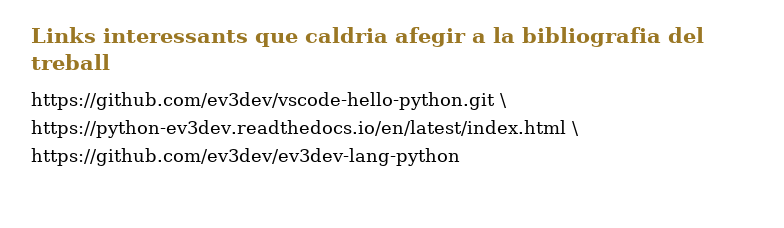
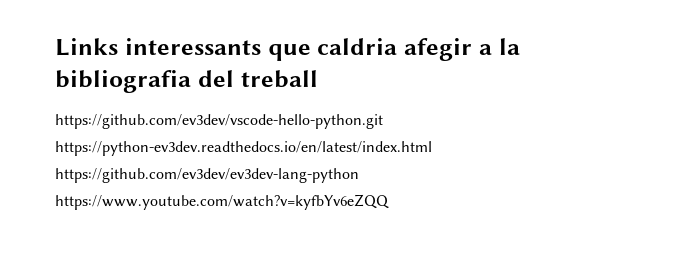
- https://github.com/ev3dev/vscode-hello-python.git \ https://python-ev3dev.readthedocs.io/en/latest/index.html \ https://github.com/ev3dev/ev3dev-lang-python
+ https://github.com/ev3dev/vscode-hello-python.git https://python-ev3dev.readthedocs.io/en/latest/index.html https://github.com/ev3dev/ev3dev-lang-python https://www.youtube.com/watch?v=kyfbYv6eZQQ

